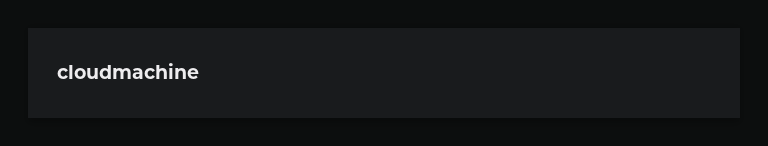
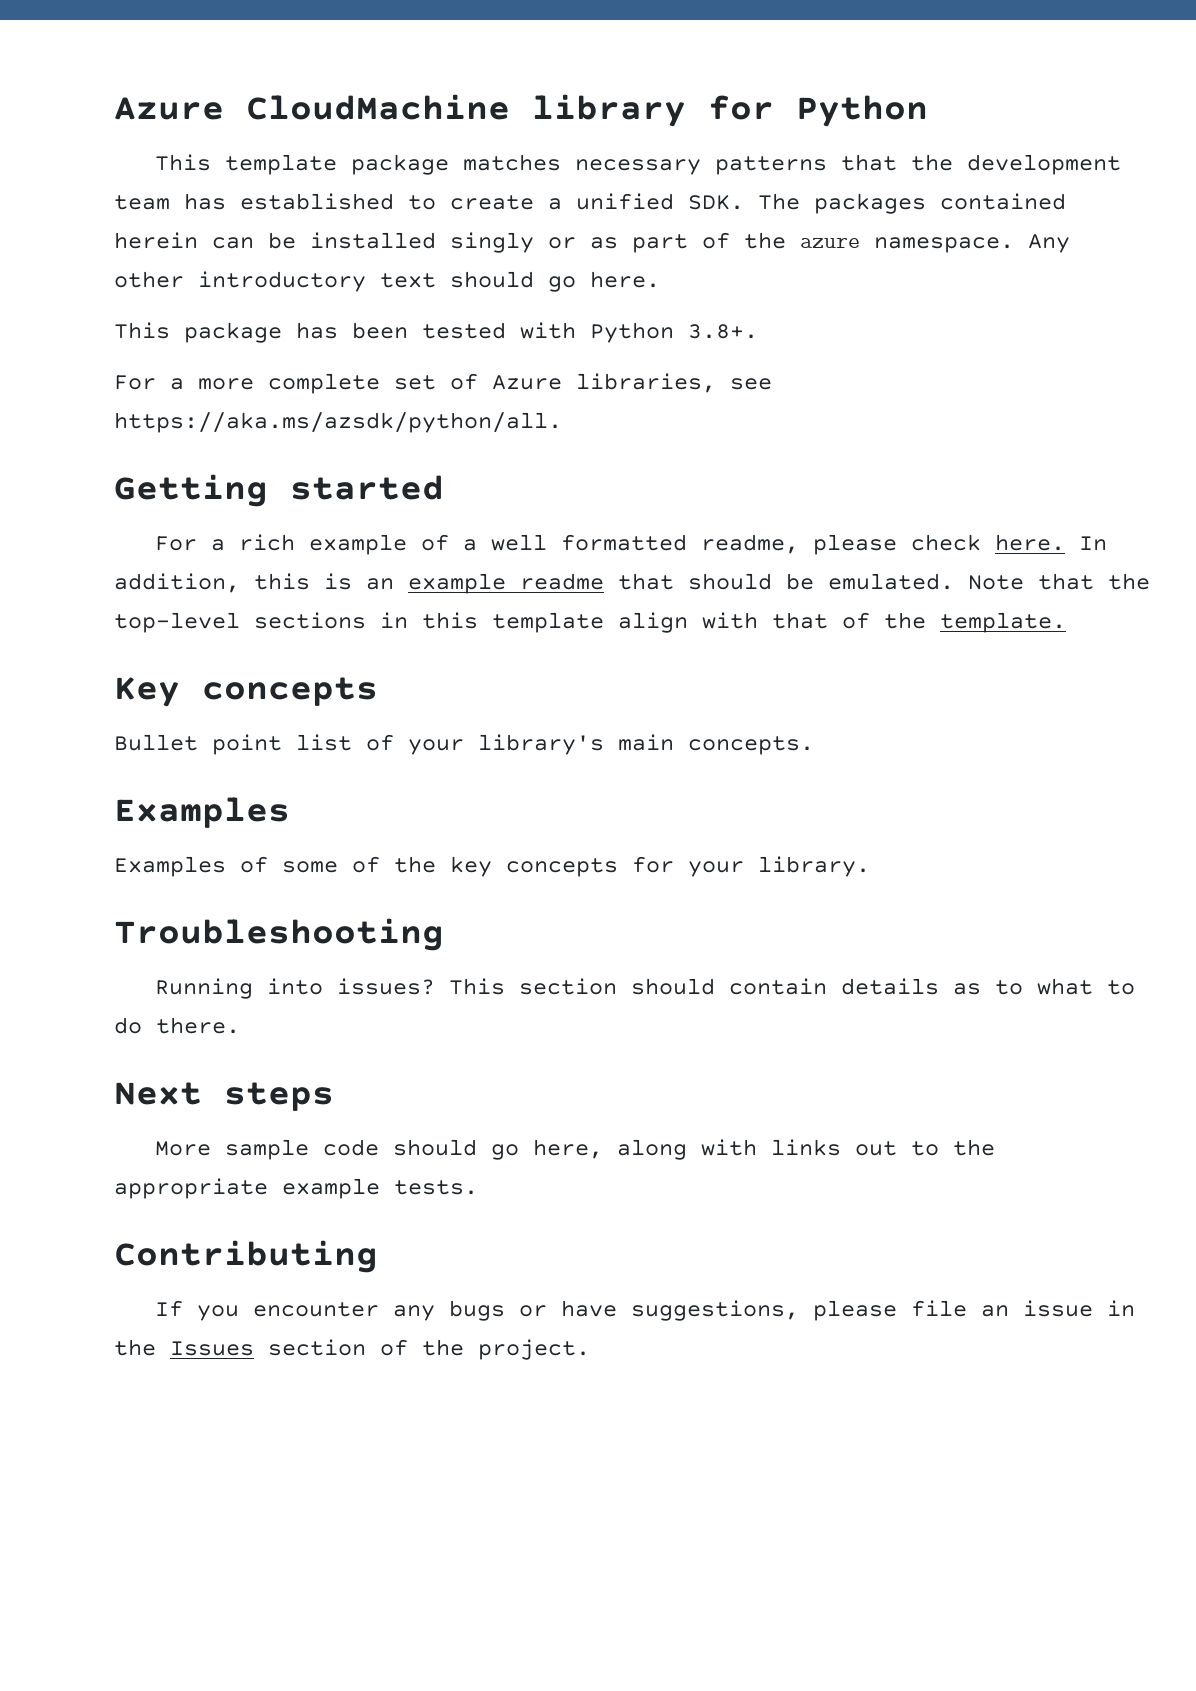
- cloudmachine
+ Azure CloudMachine library for Python
+ This template package matches necessary patterns that the development team has established to create a unified SDK. The packages contained herein can be installed singly or as part of the azure namespace. Any other introductory text should go here.
+ This package has been tested with Python 3.8+.
+ For a more complete set of Azure libraries, see https://aka.ms/azsdk/python/all.
+ Getting started
+ For a rich example of a well formatted readme, please check here. In addition, this is an example readme that should be emulated. Note that the top-level sections in this template align with that of the template.
+ Key concepts
+ Bullet point list of your library's main concepts.
+ Examples
+ Examples of some of the key concepts for your library.
+ Troubleshooting
+ Running into issues? This section should contain details as to what to do there.
+ Next steps
+ More sample code should go here, along with links out to the appropriate example tests.
+ Contributing
+ If you encounter any bugs or have suggestions, please file an issue in the Issues section of the project.

